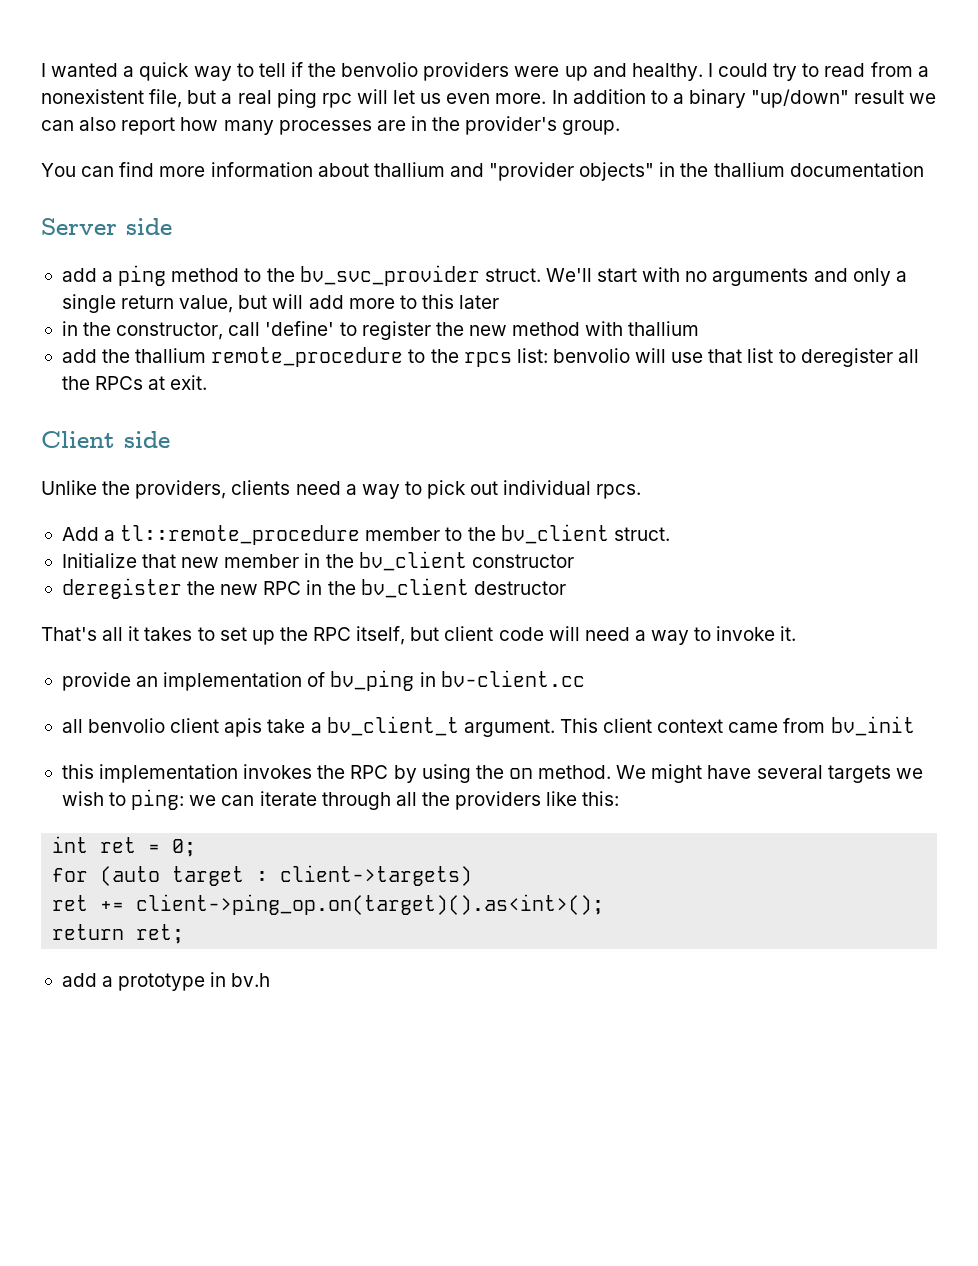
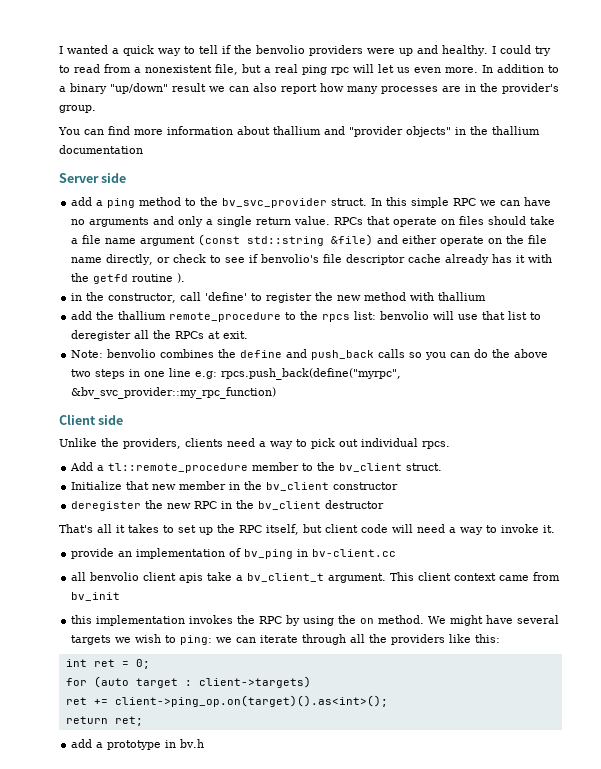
- We'll start with no arguments and only a single return value, but will add more to this later
+ In this simple RPC we can have no arguments and only a single return value. RPCs that operate on files should take a file name argument (const std::string &file) and either operate on the file name directly, or check to see if benvolio's file descriptor cache already has it with the getfd routine ).
+ Note: benvolio combines the define and push_back calls so you can do the above two steps in one line e.g: rpcs.push_back(define("myrpc", &bv_svc_provider::my_rpc_function)

